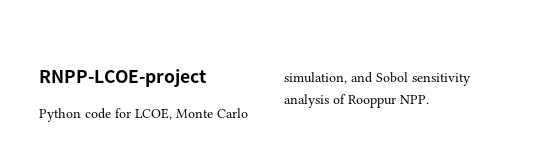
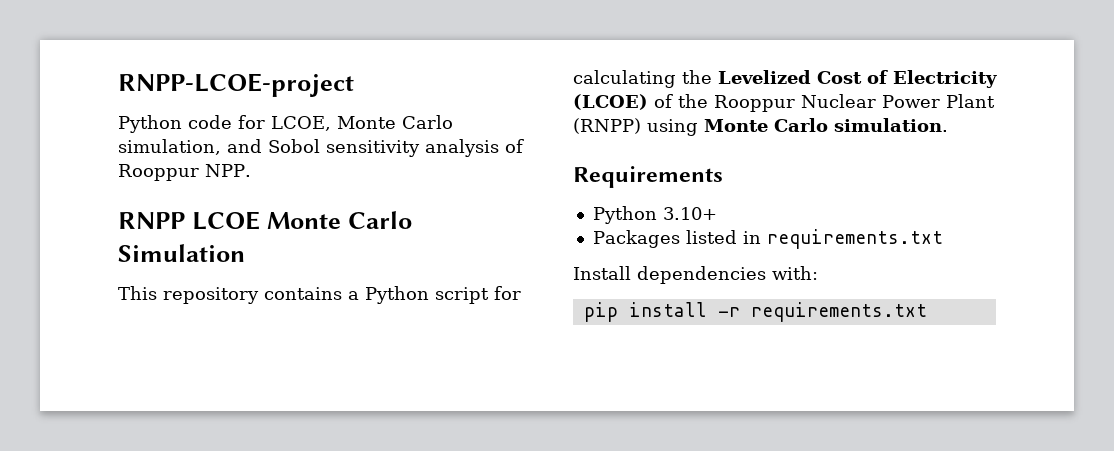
+ RNPP LCOE Monte Carlo Simulation
+ This repository contains a Python script for calculating the Levelized Cost of Electricity (LCOE) of the Rooppur Nuclear Power Plant (RNPP) using Monte Carlo simulation.
+ Requirements
+ Python 3.10+
+ Packages listed in requirements.txt
+ Install dependencies with:
+ pip install -r requirements.txt

